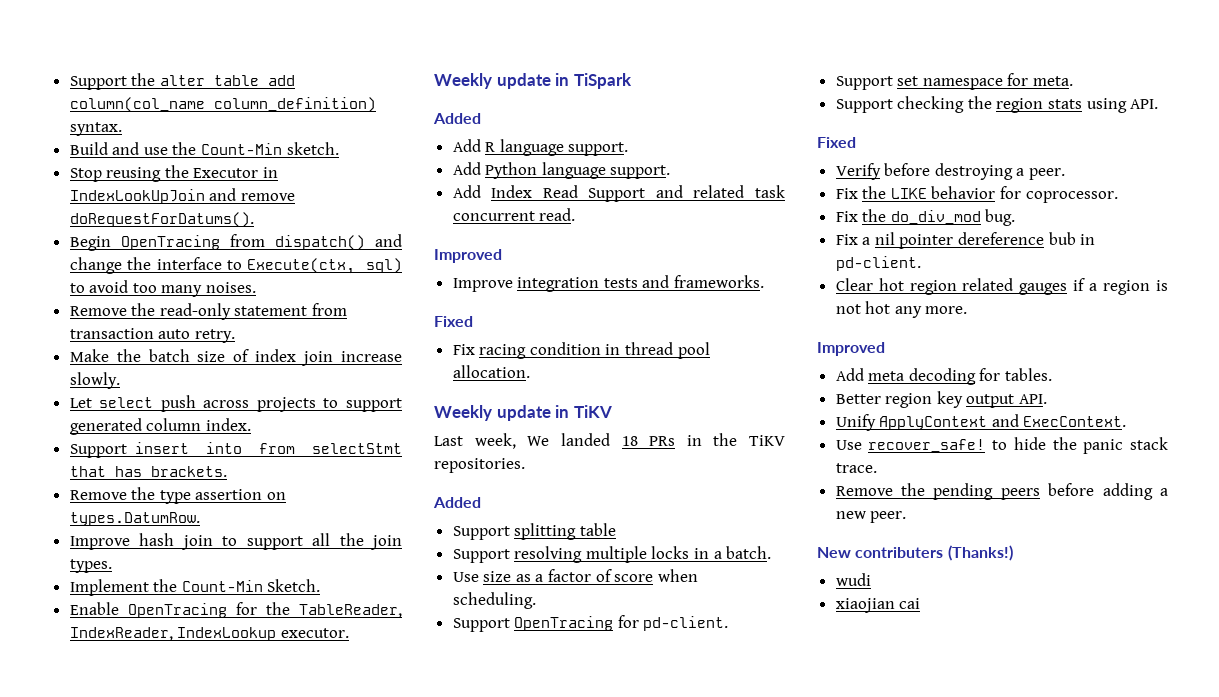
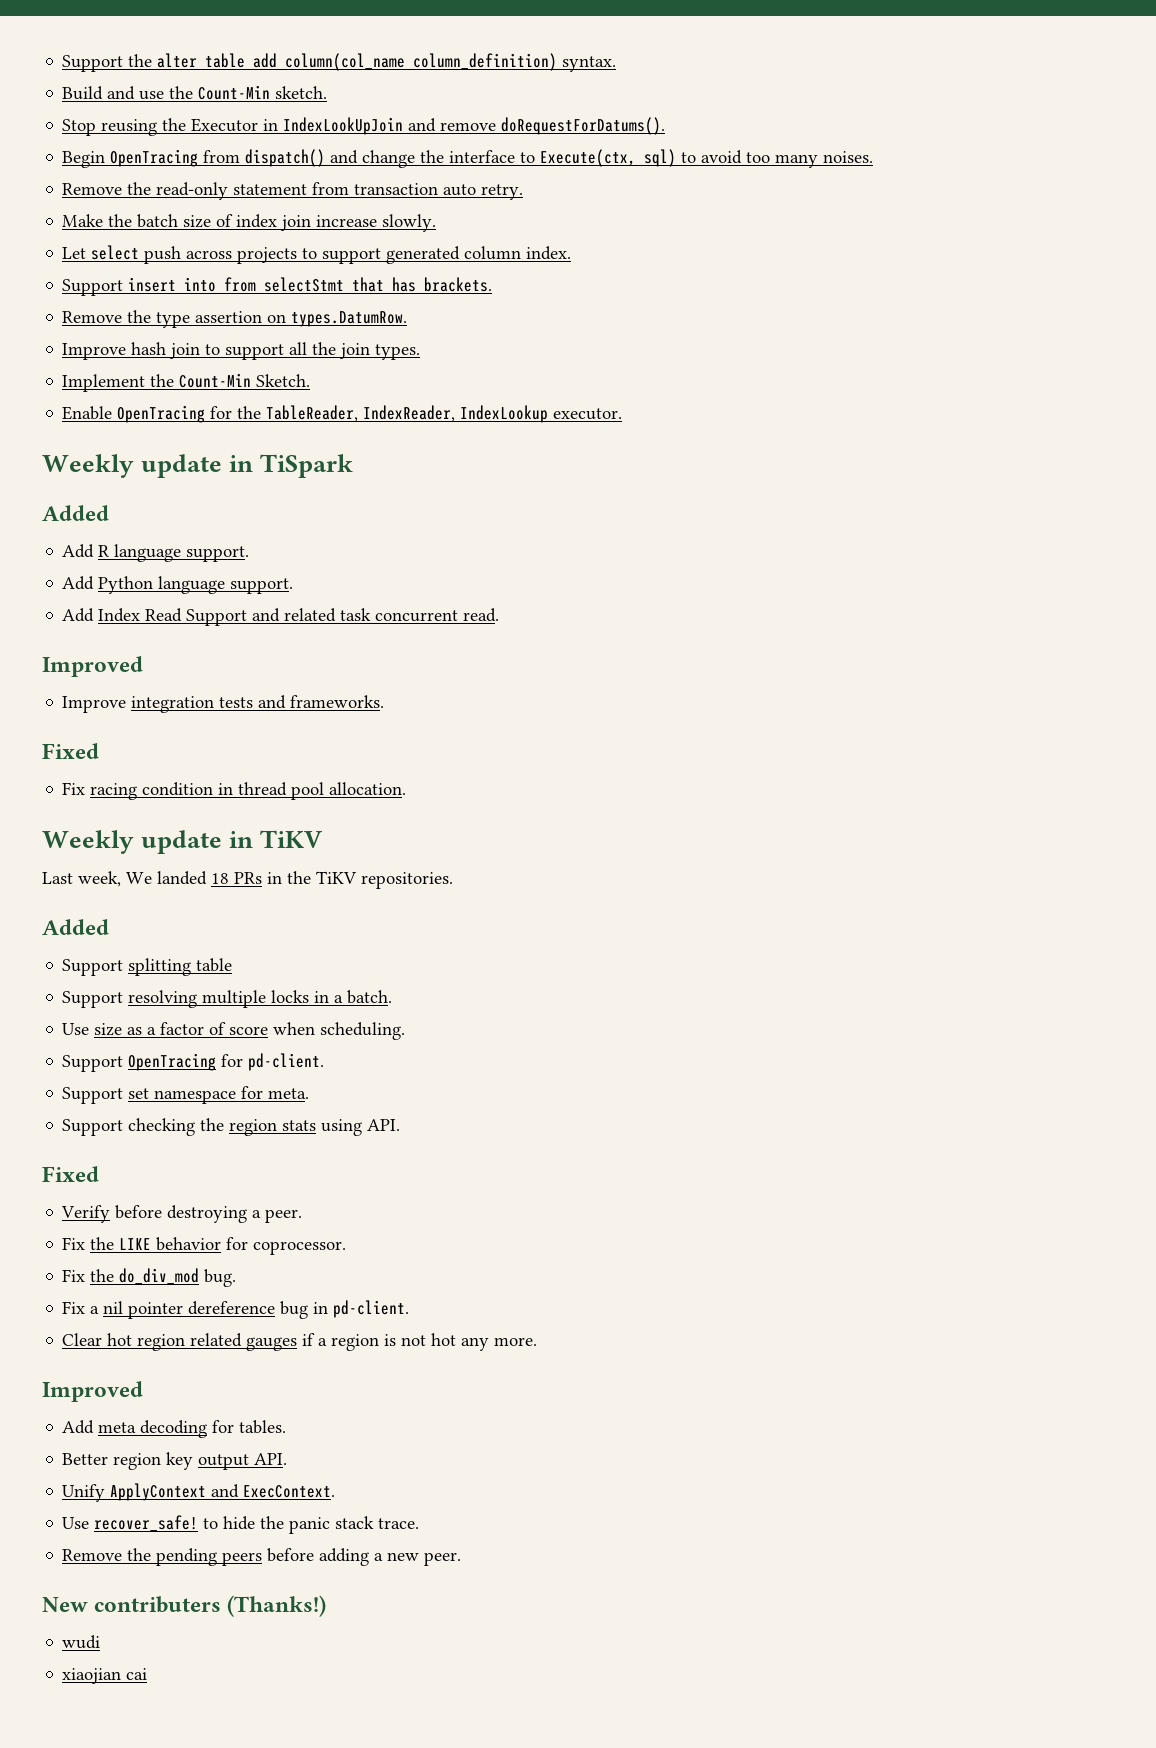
- Fix a nil pointer dereference bub in pd-client.
+ Fix a nil pointer dereference bug in pd-client.

